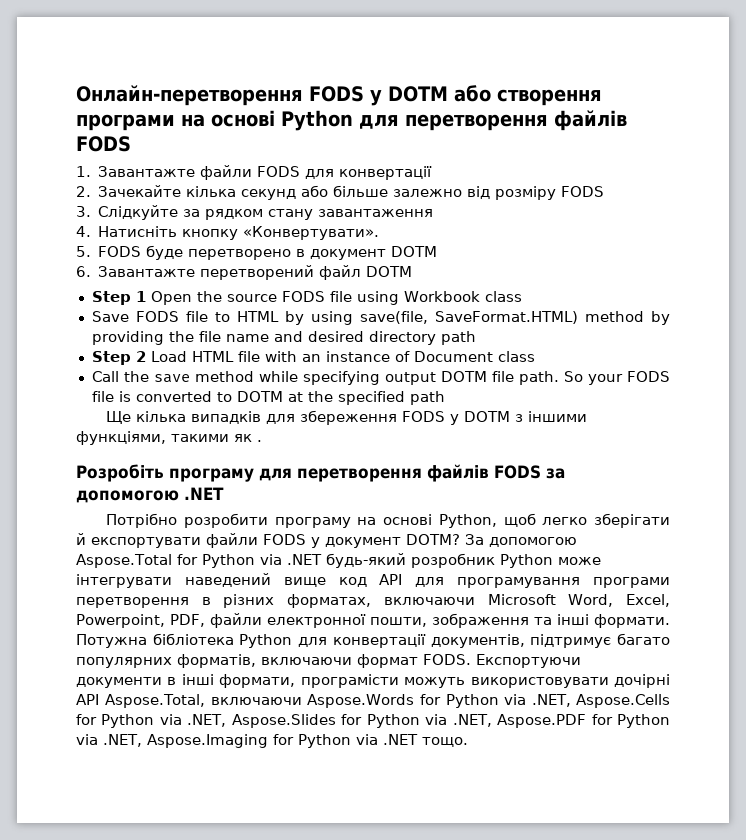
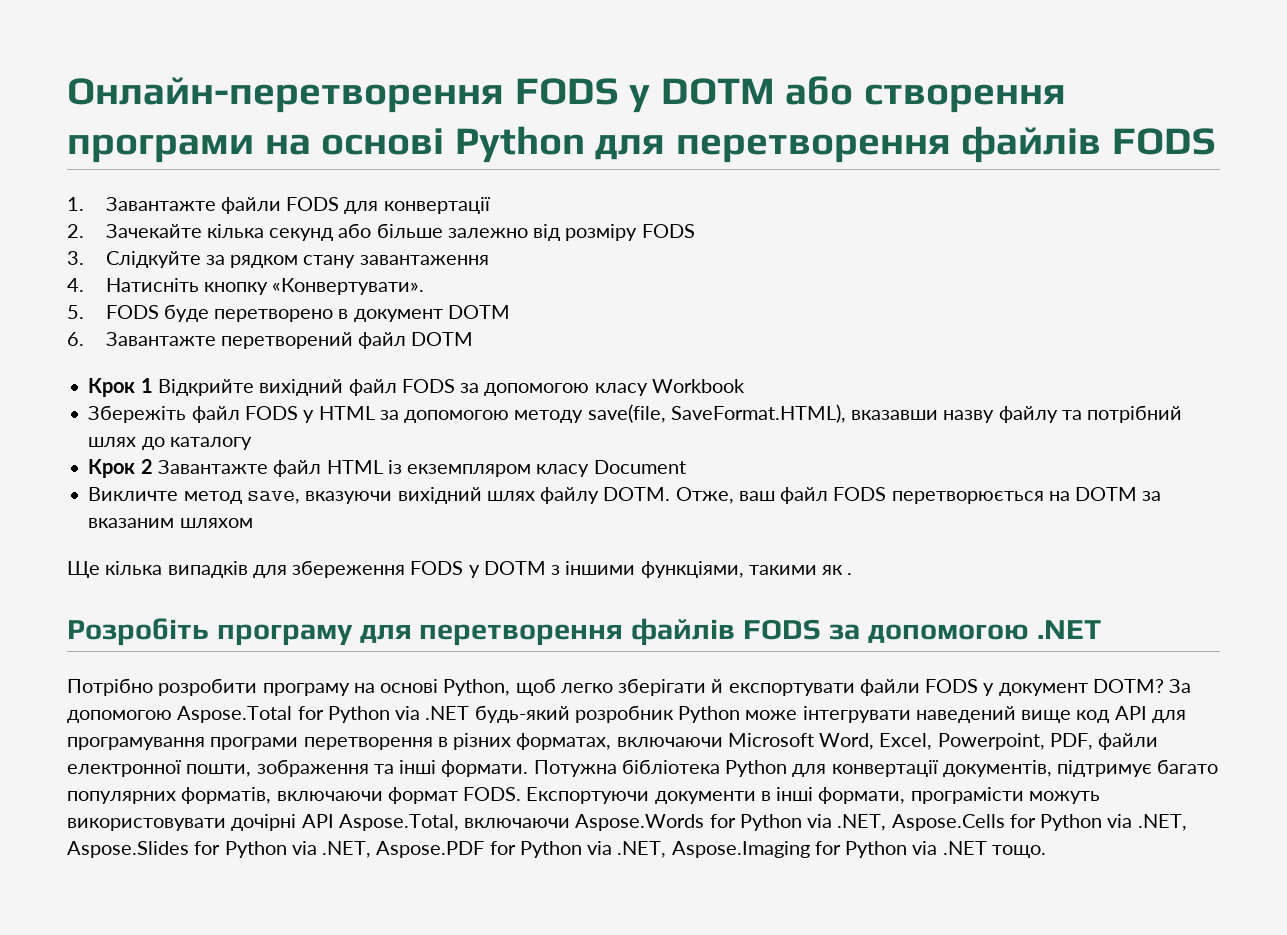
- Step 1 Open the source FODS file using Workbook class
- Save FODS file to HTML by using save(file, SaveFormat.HTML) method by providing the file name and desired directory path
- Step 2 Load HTML file with an instance of Document class
- Call the save method while specifying output DOTM file path. So your FODS file is converted to DOTM at the specified path
+ Крок 1 Відкрийте вихідний файл FODS за допомогою класу Workbook
+ Збережіть файл FODS у HTML за допомогою методу save(file, SaveFormat.HTML), вказавши назву файлу та потрібний шлях до каталогу
+ Крок 2 Завантажте файл HTML із екземпляром класу Document
+ Викличте метод save, вказуючи вихідний шлях файлу DOTM. Отже, ваш файл FODS перетворюється на DOTM за вказаним шляхом

